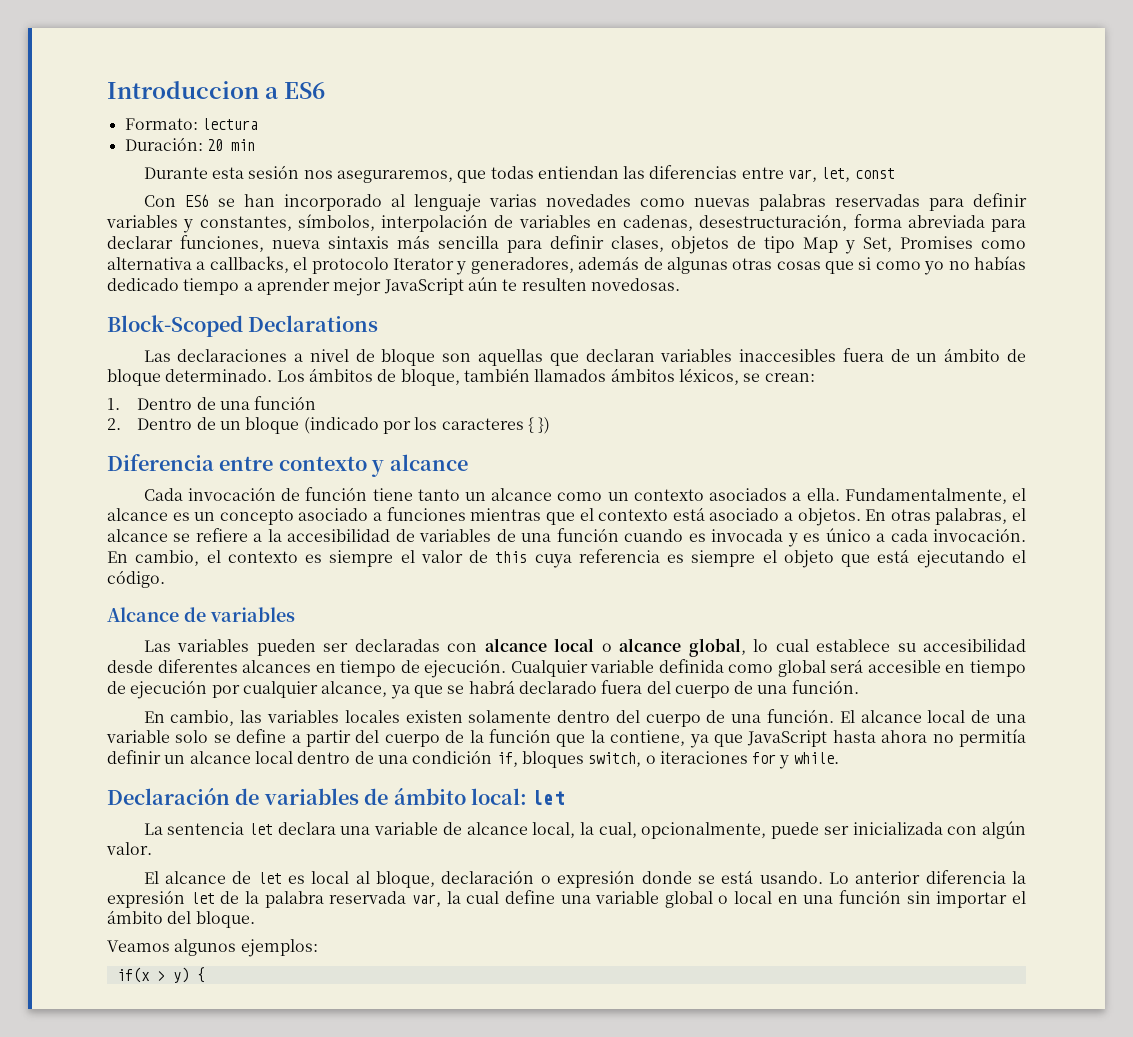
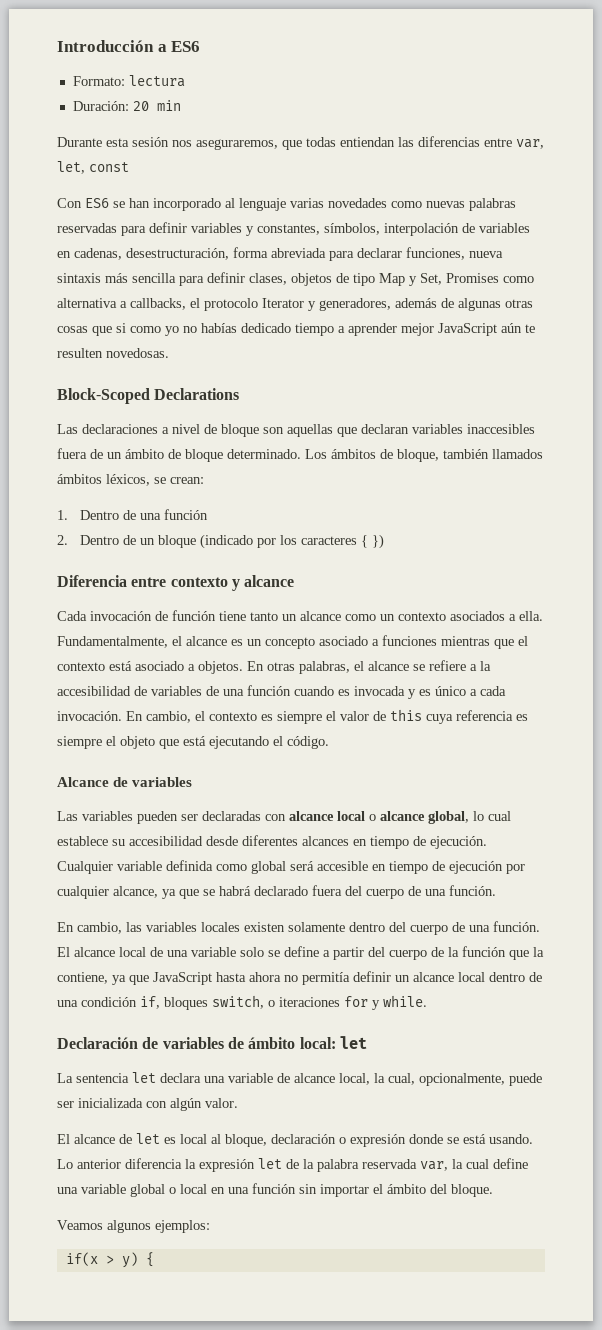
- Introduccion a ES6
+ Introducción a ES6

